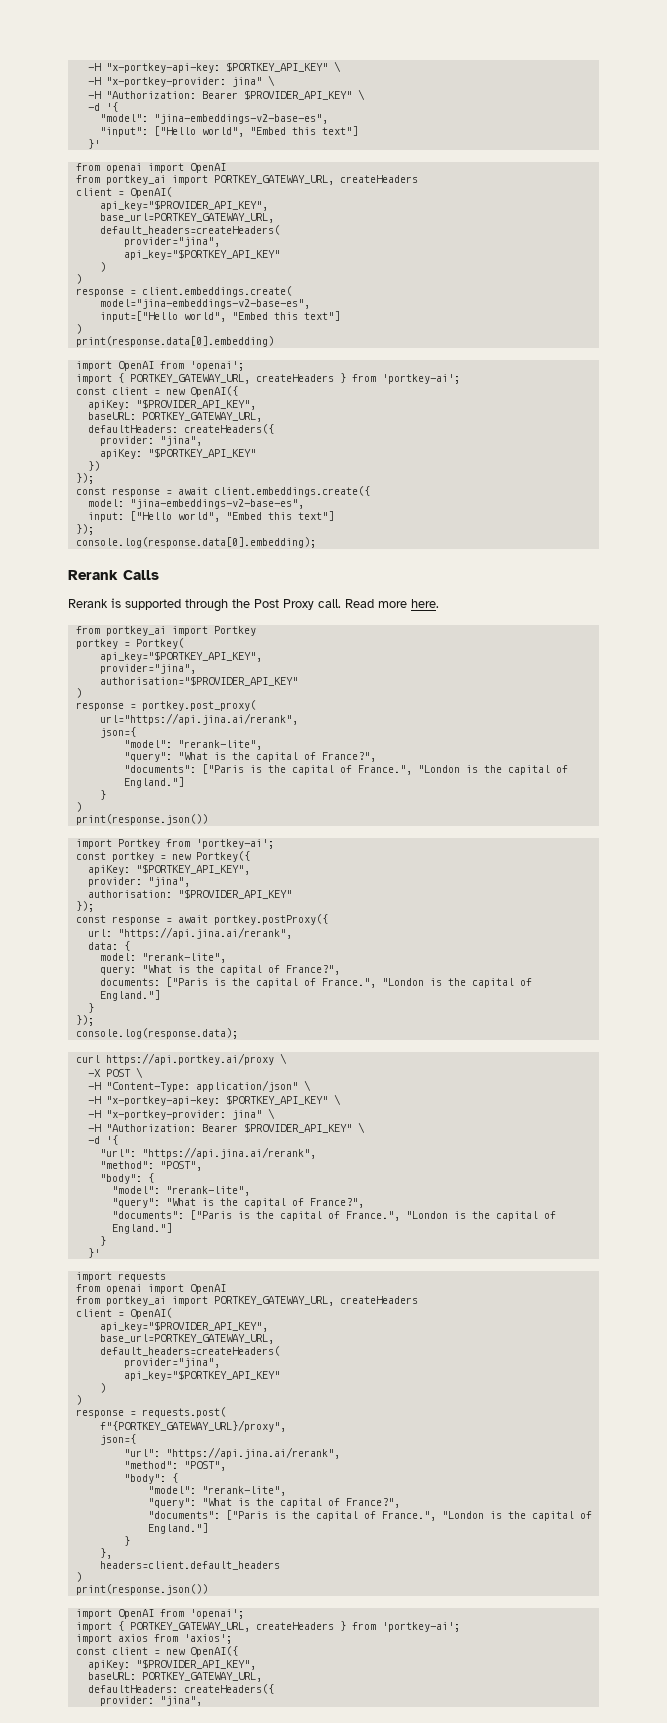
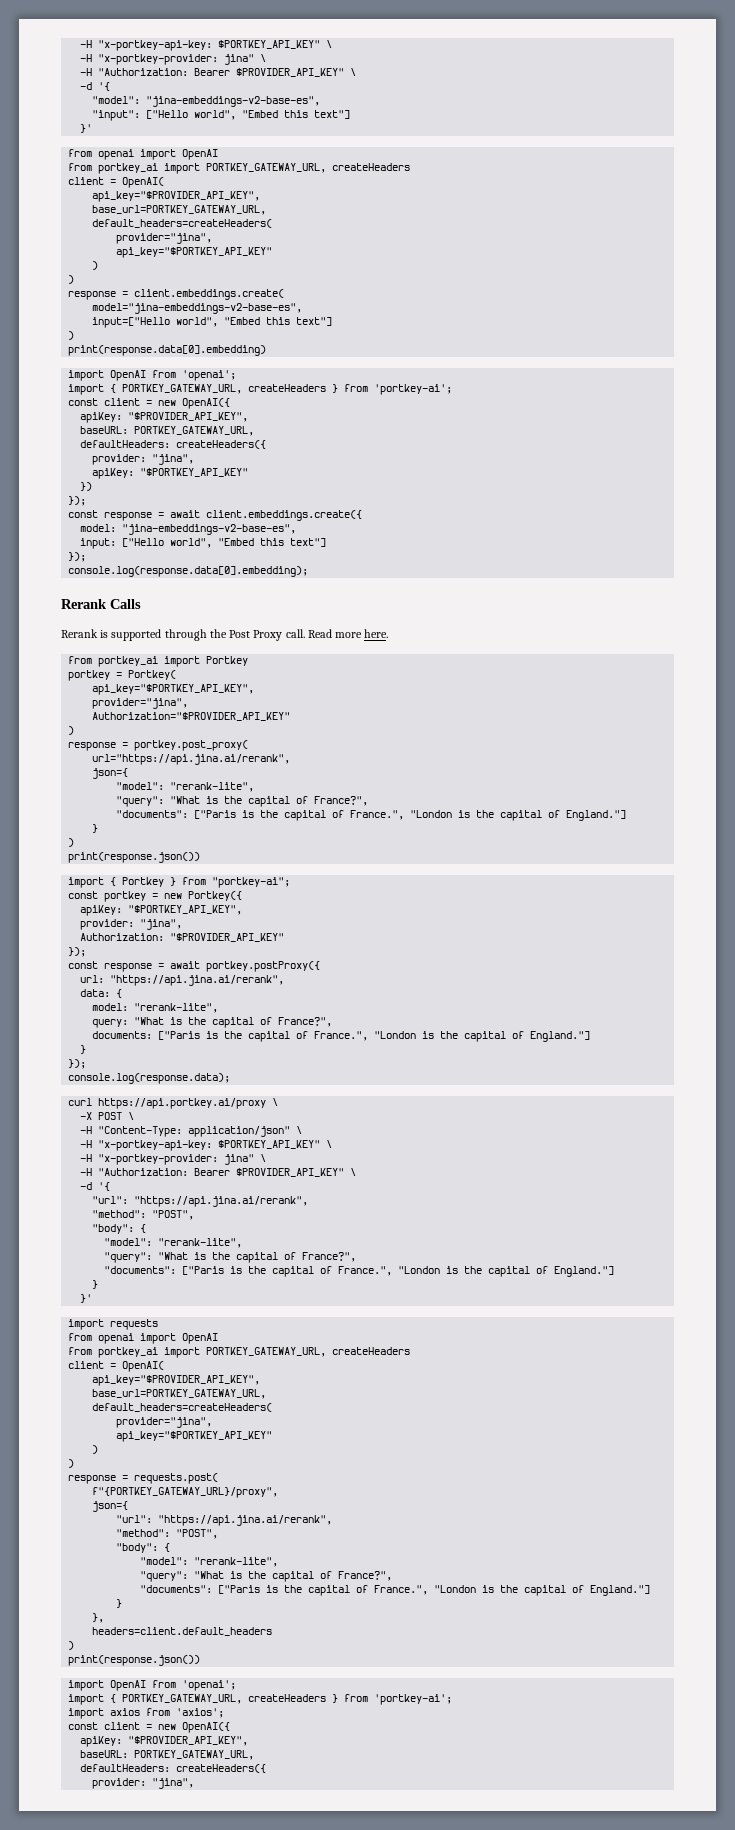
- authorisation="$PROVIDER_API_KEY"
+ Authorization="$PROVIDER_API_KEY"
- import Portkey from 'portkey-ai';
+ import { Portkey } from "portkey-ai";
- authorisation: "$PROVIDER_API_KEY"
+ Authorization: "$PROVIDER_API_KEY"

